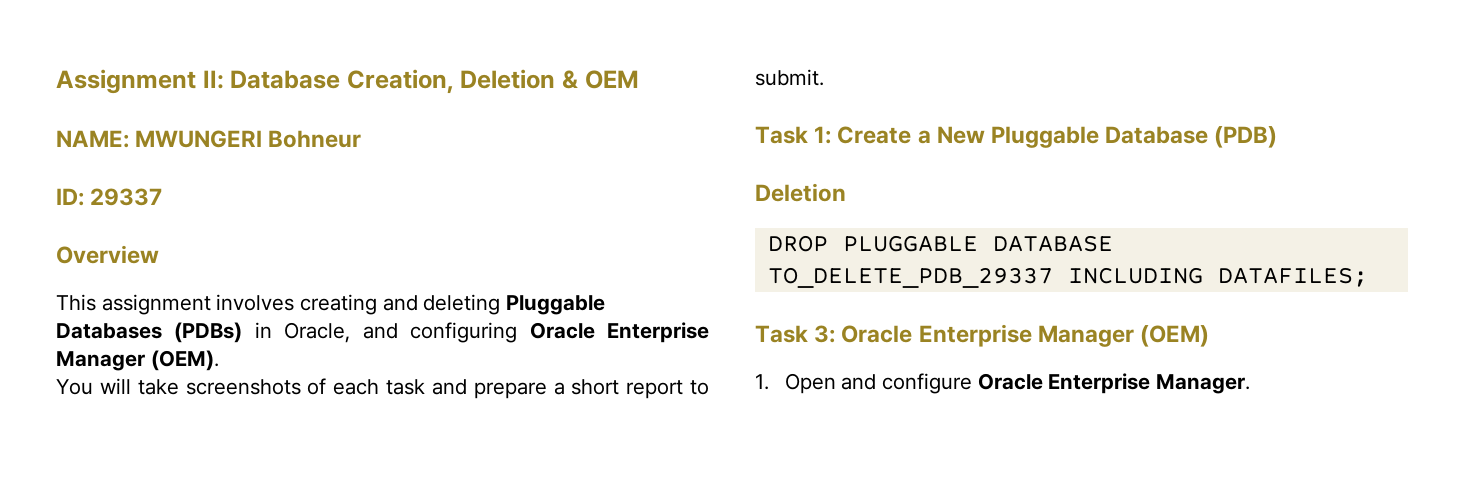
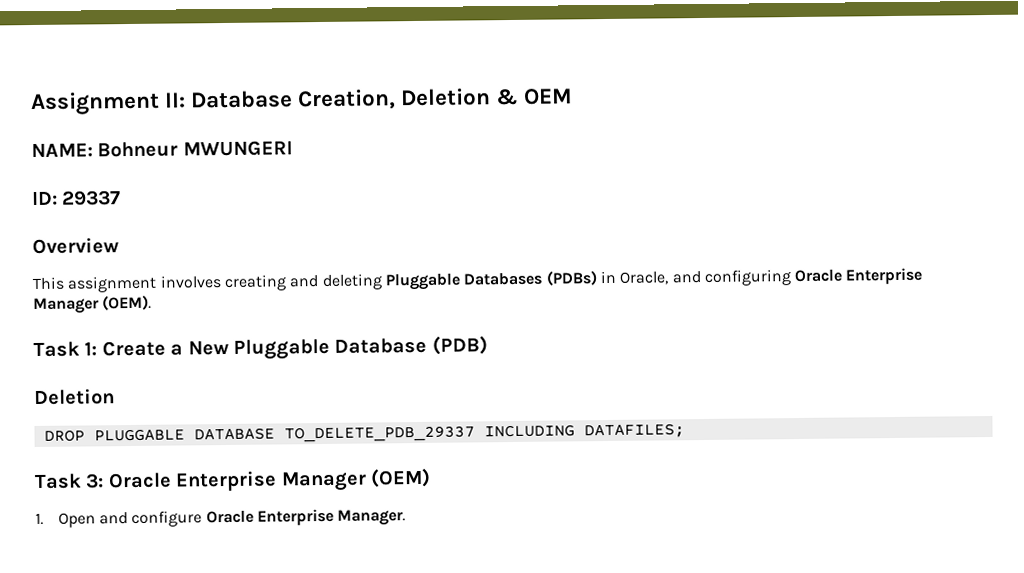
- NAME: MWUNGERI Bohneur
+ NAME: Bohneur MWUNGERI
- You will take screenshots of each task and prepare a short report to submit.

